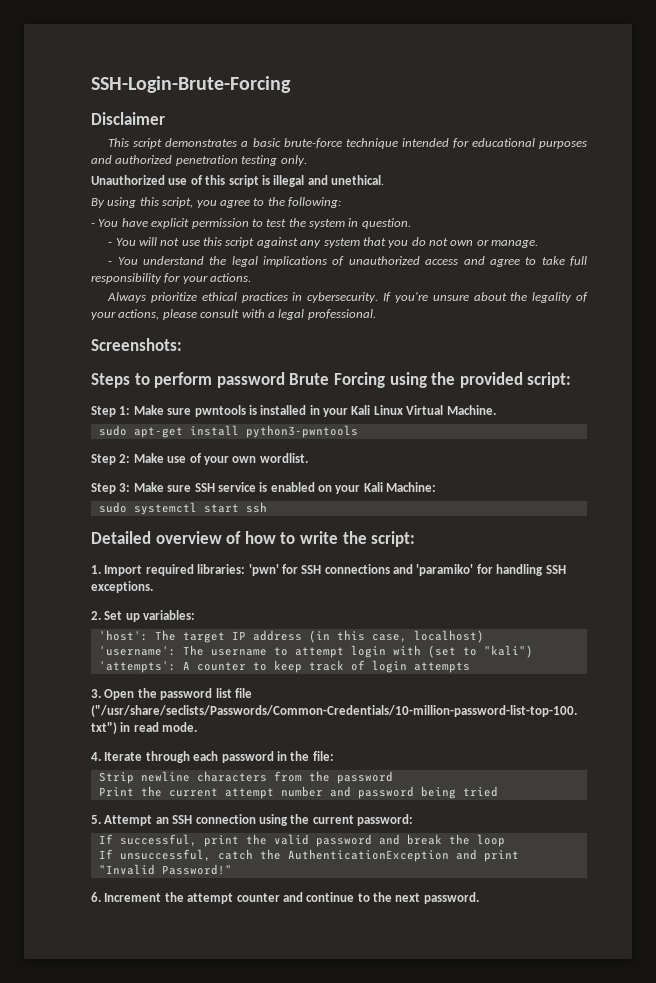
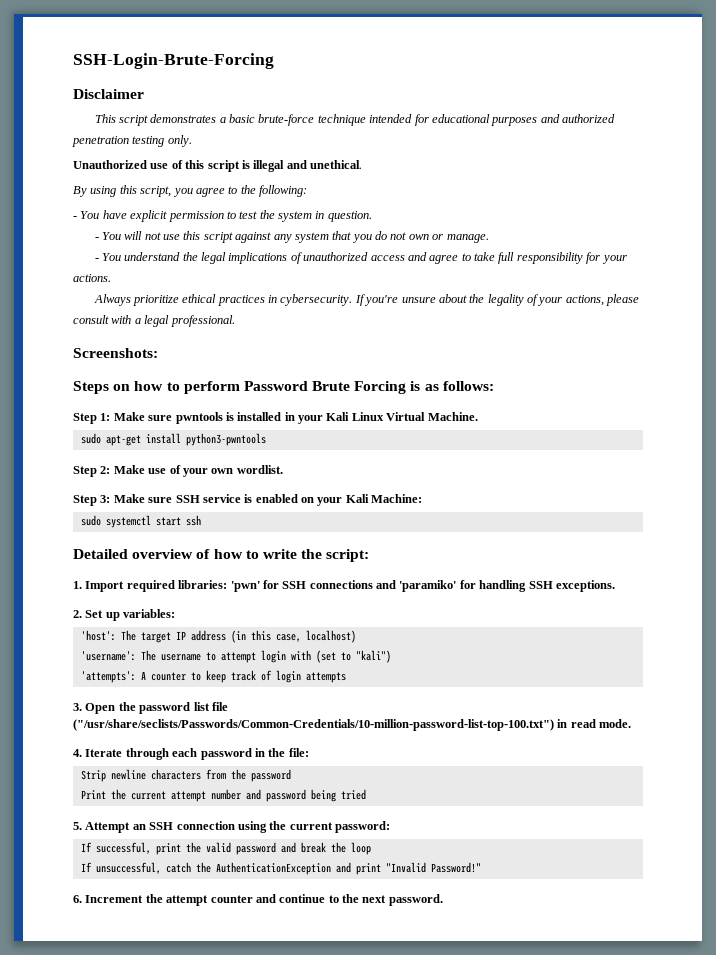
- Steps to perform password Brute Forcing using the provided script:
+ Steps on how to perform Password Brute Forcing is as follows:

